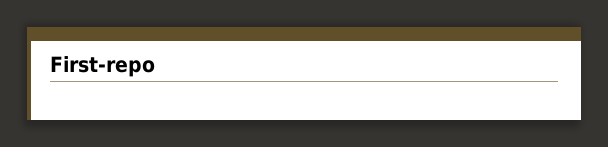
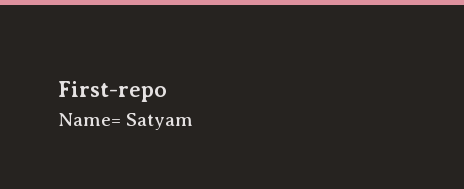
+ Name= Satyam

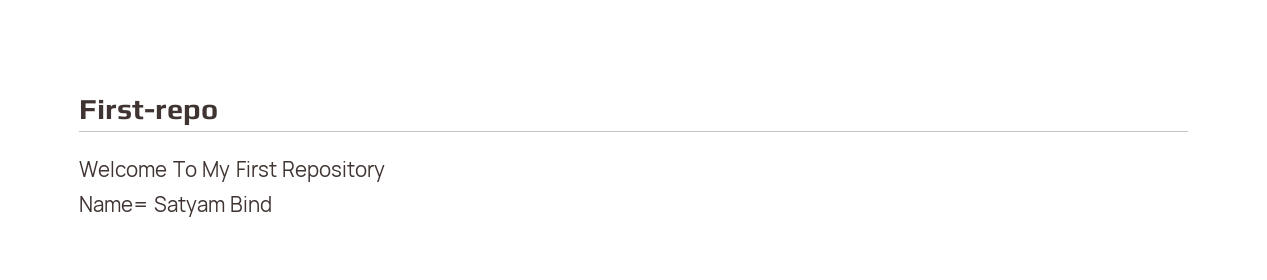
+ Welcome To My First Repository
- Name= Satyam
+ Name= Satyam Bind

